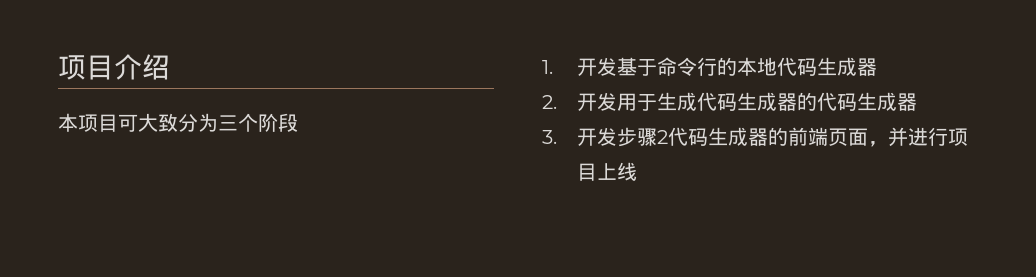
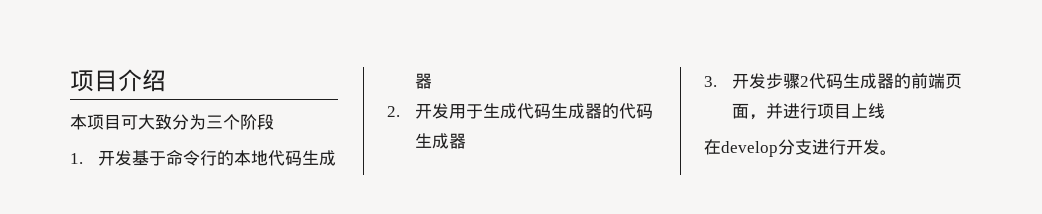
+ 在develop分支进行开发。

